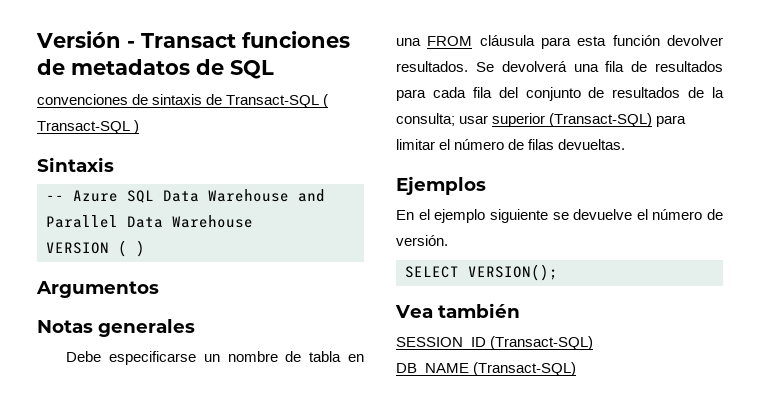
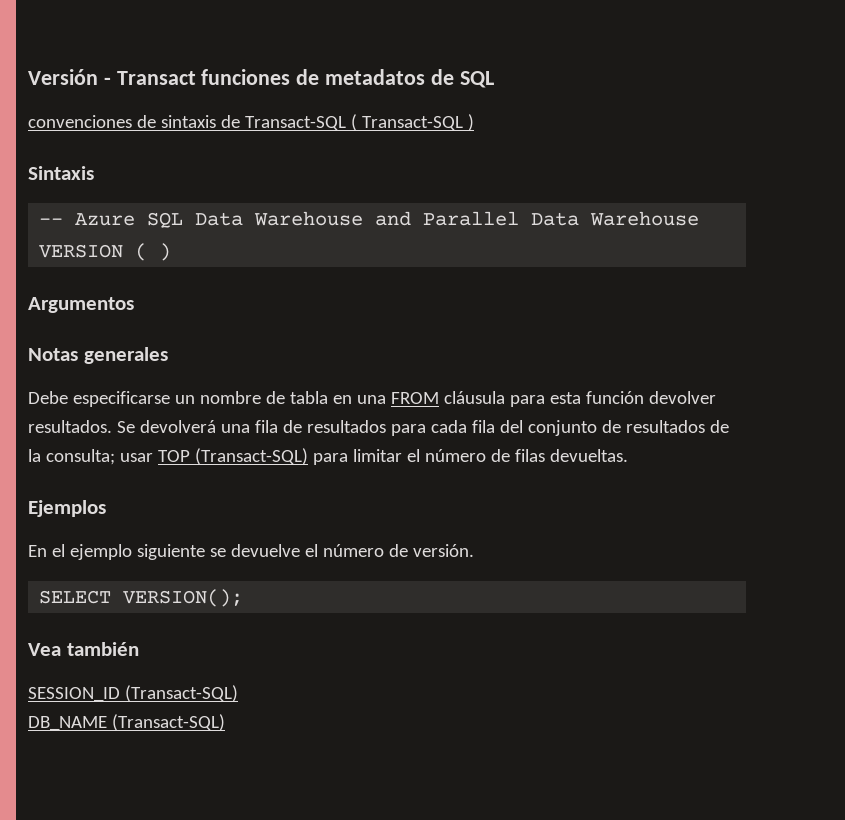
- Se devolverá una fila de resultados para cada fila del conjunto de resultados de la consulta; usar superior (Transact-SQL) para limitar el número de filas devueltas.
+ Se devolverá una fila de resultados para cada fila del conjunto de resultados de la consulta; usar TOP (Transact-SQL) para limitar el número de filas devueltas.

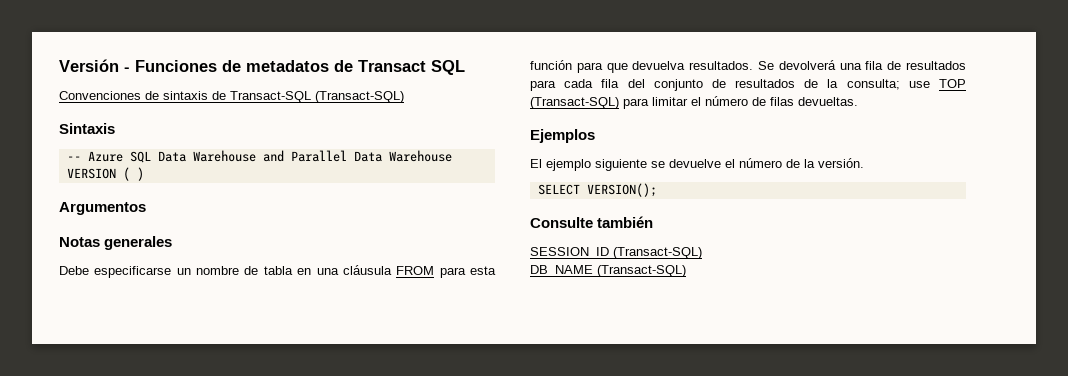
- Versión - Transact funciones de metadatos de SQL
+ Versión - Funciones de metadatos de Transact SQL
- convenciones de sintaxis de Transact-SQL ( Transact-SQL )
+ Convenciones de sintaxis de Transact-SQL (Transact-SQL)
- Debe especificarse un nombre de tabla en una FROM cláusula para esta función devolver resultados.
+ Debe especificarse un nombre de tabla en una cláusula FROM para esta función para que devuelva resultados.
- Se devolverá una fila de resultados para cada fila del conjunto de resultados de la consulta; usar TOP (Transact-SQL) para limitar el número de filas devueltas.
+ Se devolverá una fila de resultados para cada fila del conjunto de resultados de la consulta; use TOP (Transact-SQL) para limitar el número de filas devueltas.
- En el ejemplo siguiente se devuelve el número de versión.
+ El ejemplo siguiente se devuelve el número de la versión.
- Vea también
+ Consulte también

